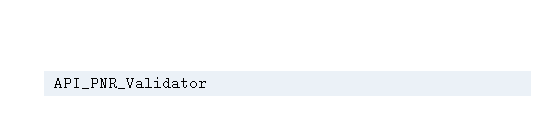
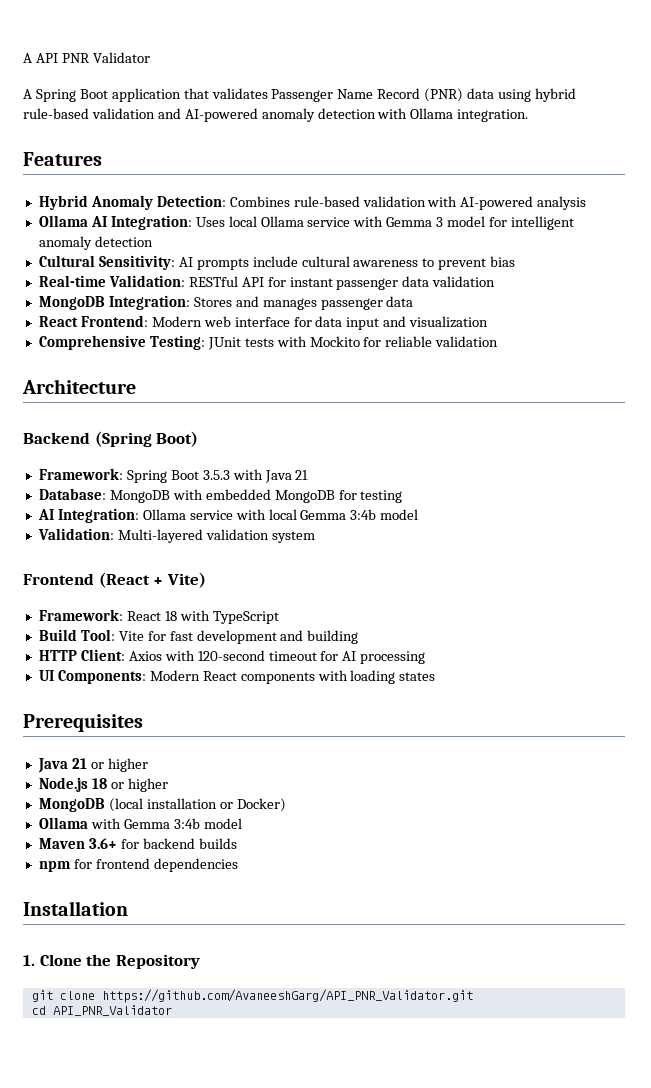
- API_PNR_Validator
+ A API PNR Validator
+ A Spring Boot application that validates Passenger Name Record (PNR) data using hybrid rule-based validation and AI-powered anomaly detection with Ollama integration.
+ Features
+ Hybrid Anomaly Detection: Combines rule-based validation with AI-powered analysis
+ Ollama AI Integration: Uses local Ollama service with Gemma 3 model for intelligent anomaly detection
+ Cultural Sensitivity: AI prompts include cultural awareness to prevent bias
+ Real-time Validation: RESTful API for instant passenger data validation
+ MongoDB Integration: Stores and manages passenger data
+ React Frontend: Modern web interface for data input and visualization
+ Comprehensive Testing: JUnit tests with Mockito for reliable validation
+ Architecture
+ Backend (Spring Boot)
+ Framework: Spring Boot 3.5.3 with Java 21
+ Database: MongoDB with embedded MongoDB for testing
+ AI Integration: Ollama service with local Gemma 3:4b model
+ Validation: Multi-layered validation system
+ Frontend (React + Vite)
+ Framework: React 18 with TypeScript
+ Build Tool: Vite for fast development and building
+ HTTP Client: Axios with 120-second timeout for AI processing
+ UI Components: Modern React components with loading states
+ Prerequisites
+ Java 21 or higher
+ Node.js 18 or higher
+ MongoDB (local installation or Docker)
+ Ollama with Gemma 3:4b model
+ Maven 3.6+ for backend builds
+ npm for frontend dependencies
+ Installation
+ 1. Clone the Repository
+ git clone https://github.com/AvaneeshGarg/API_PNR_Validator.git
+ cd API_PNR_Validator

